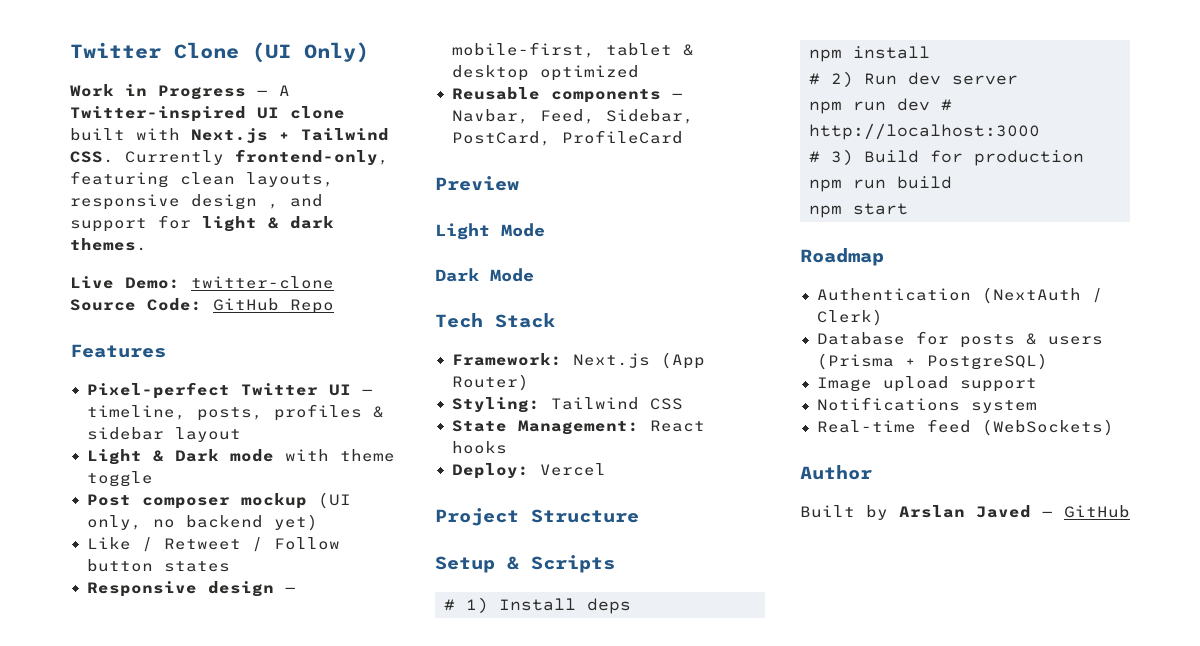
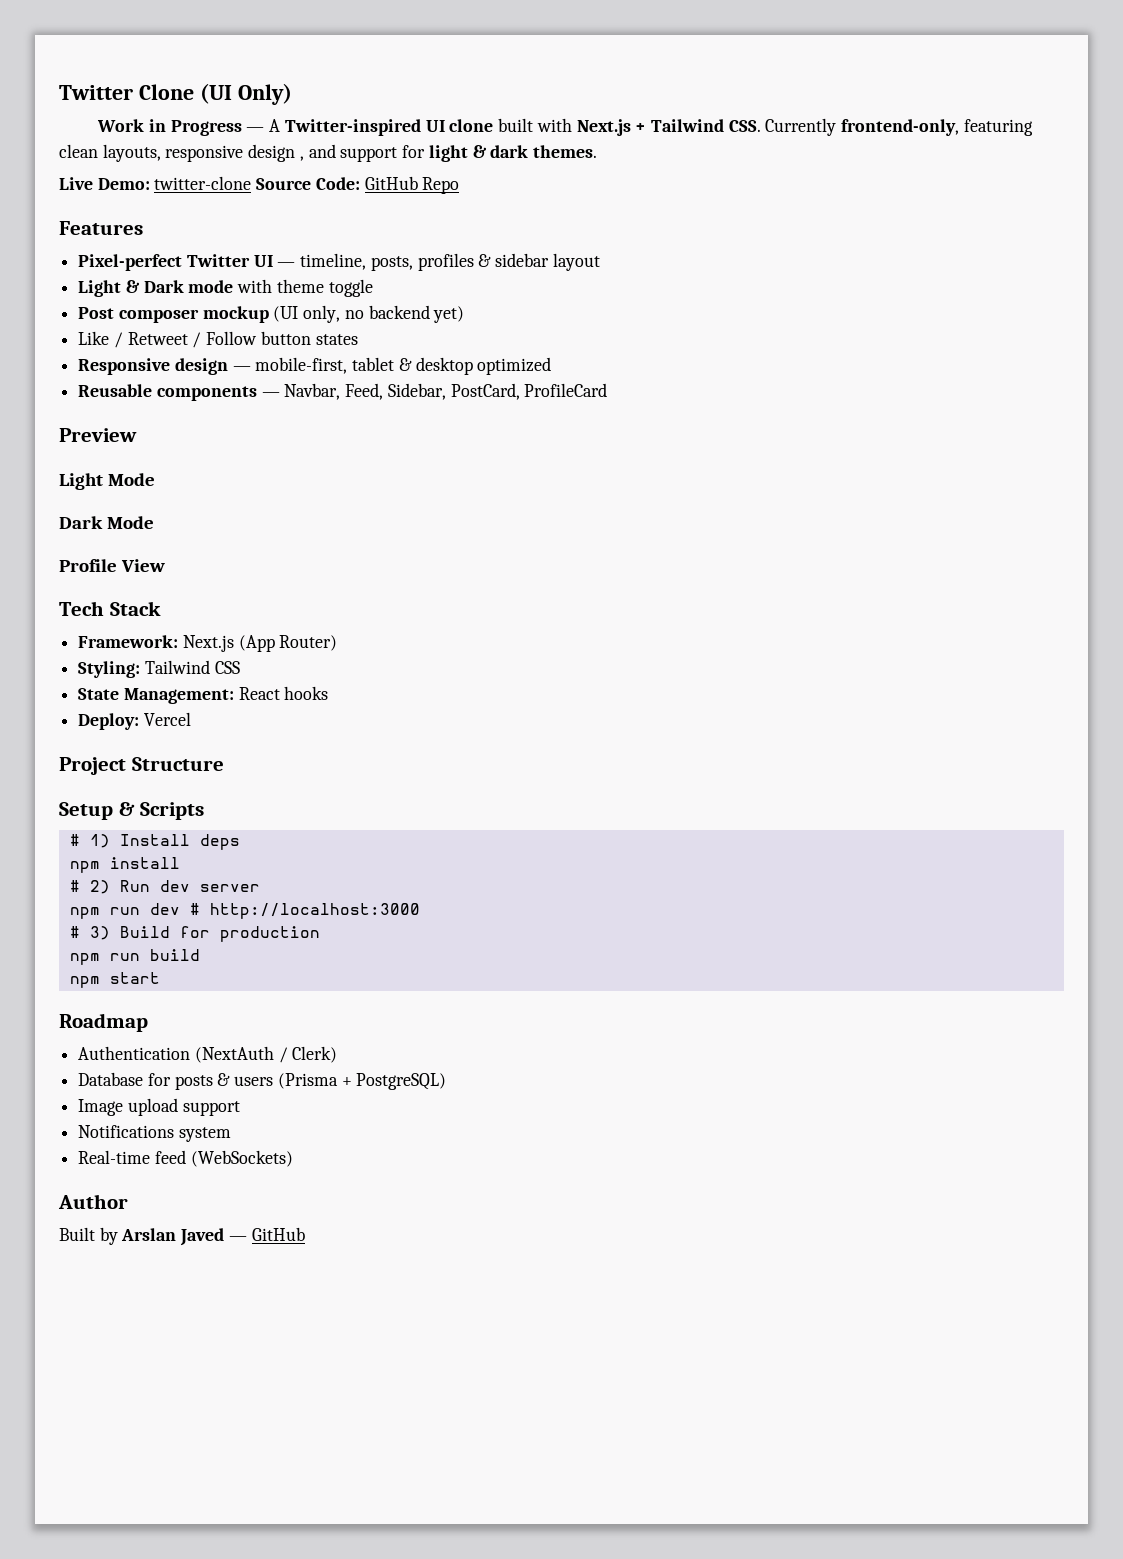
+ Profile View

